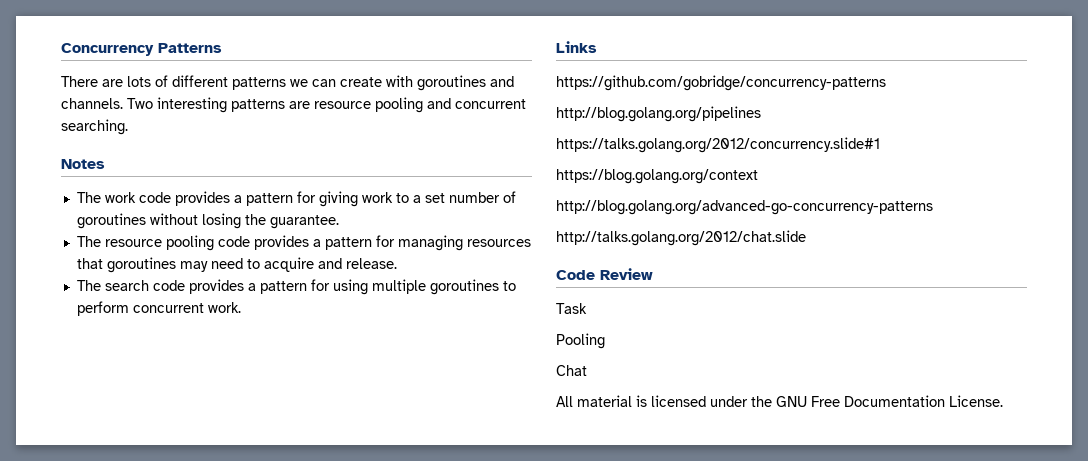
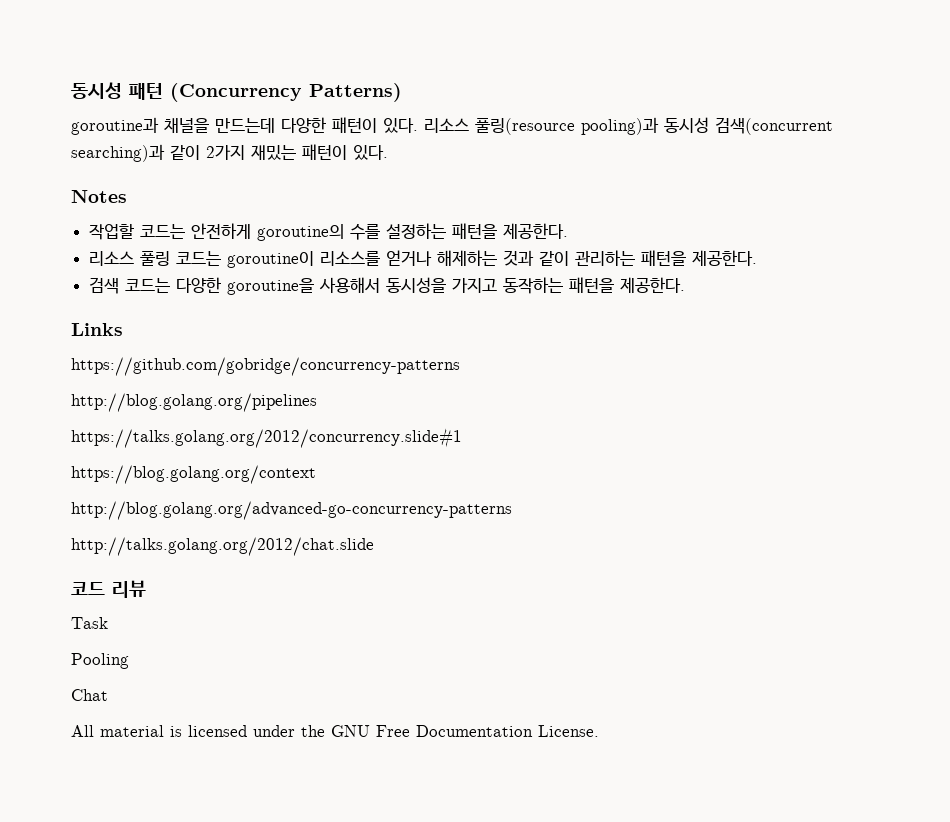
- Concurrency Patterns
- There are lots of different patterns we can create with goroutines and channels. Two interesting patterns are resource pooling and concurrent searching.
+ 동시성 패턴 (Concurrency Patterns)
+ goroutine과 채널을 만드는데 다양한 패턴이 있다. 리소스 풀링(resource pooling)과 동시성 검색(concurrent searching)과 같이 2가지 재밌는 패턴이 있다.
  Notes
- The work code provides a pattern for giving work to a set number of goroutines without losing the guarantee.
- The resource pooling code provides a pattern for managing resources that goroutines may need to acquire and release.
- The search code provides a pattern for using multiple goroutines to perform concurrent work.
+ 작업할 코드는 안전하게 goroutine의 수를 설정하는 패턴을 제공한다.
+ 리소스 풀링 코드는 goroutine이 리소스를 얻거나 해제하는 것과 같이 관리하는 패턴을 제공한다.
+ 검색 코드는 다양한 goroutine을 사용해서 동시성을 가지고 동작하는 패턴을 제공한다.
- Code Review
+ 코드 리뷰

